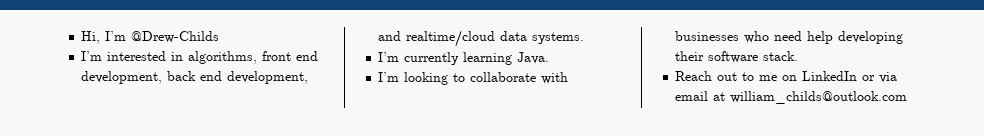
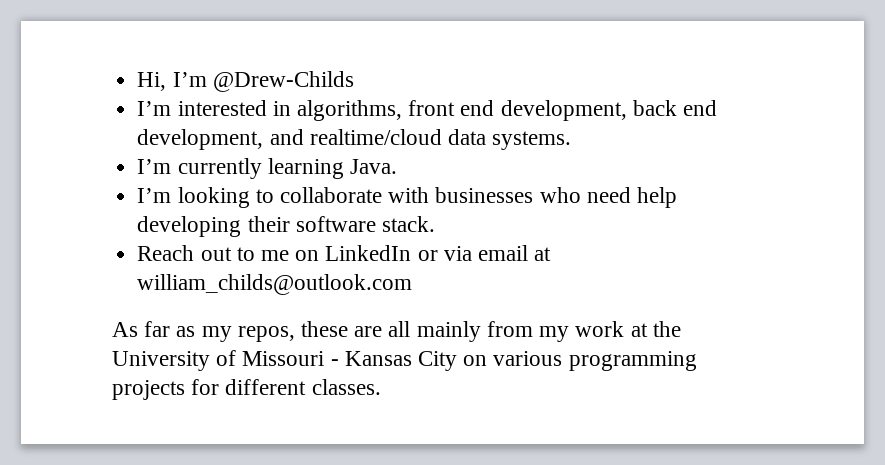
+ As far as my repos, these are all mainly from my work at the University of Missouri - Kansas City on various programming projects for different classes.

